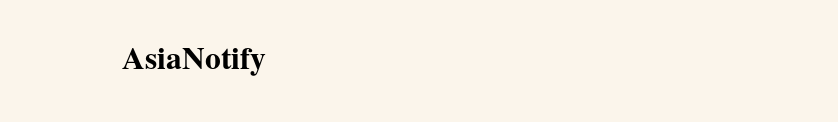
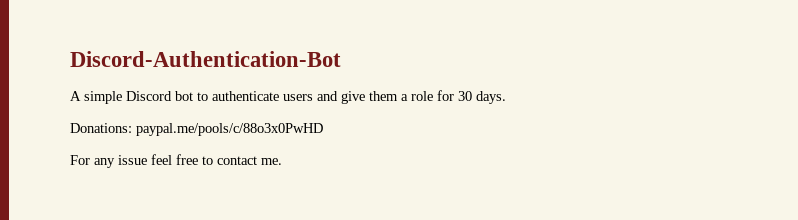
- AsiaNotify
+ Discord-Authentication-Bot
+ A simple Discord bot to authenticate users and give them a role for 30 days.
+ Donations: paypal.me/pools/c/88o3x0PwHD
+ For any issue feel free to contact me.

